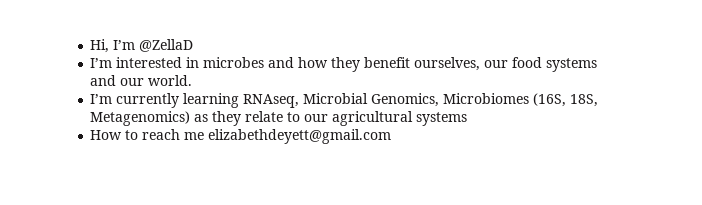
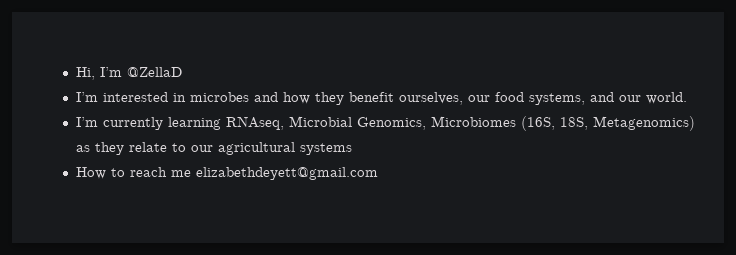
- I’m interested in microbes and how they benefit ourselves, our food systems and our world.
+ I’m interested in microbes and how they benefit ourselves, our food systems, and our world.

